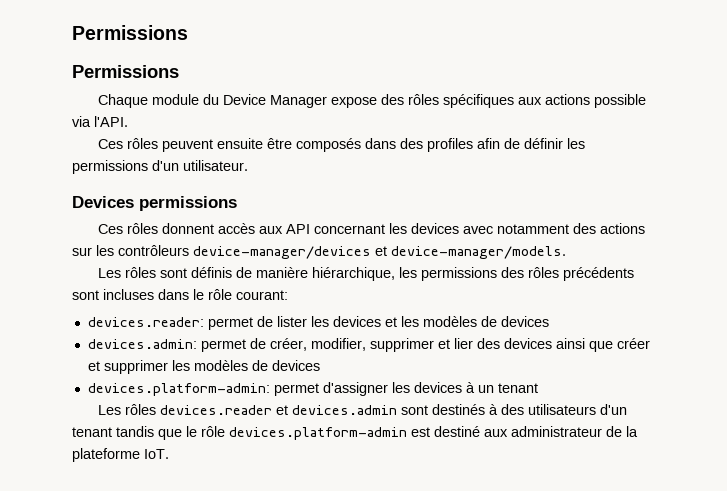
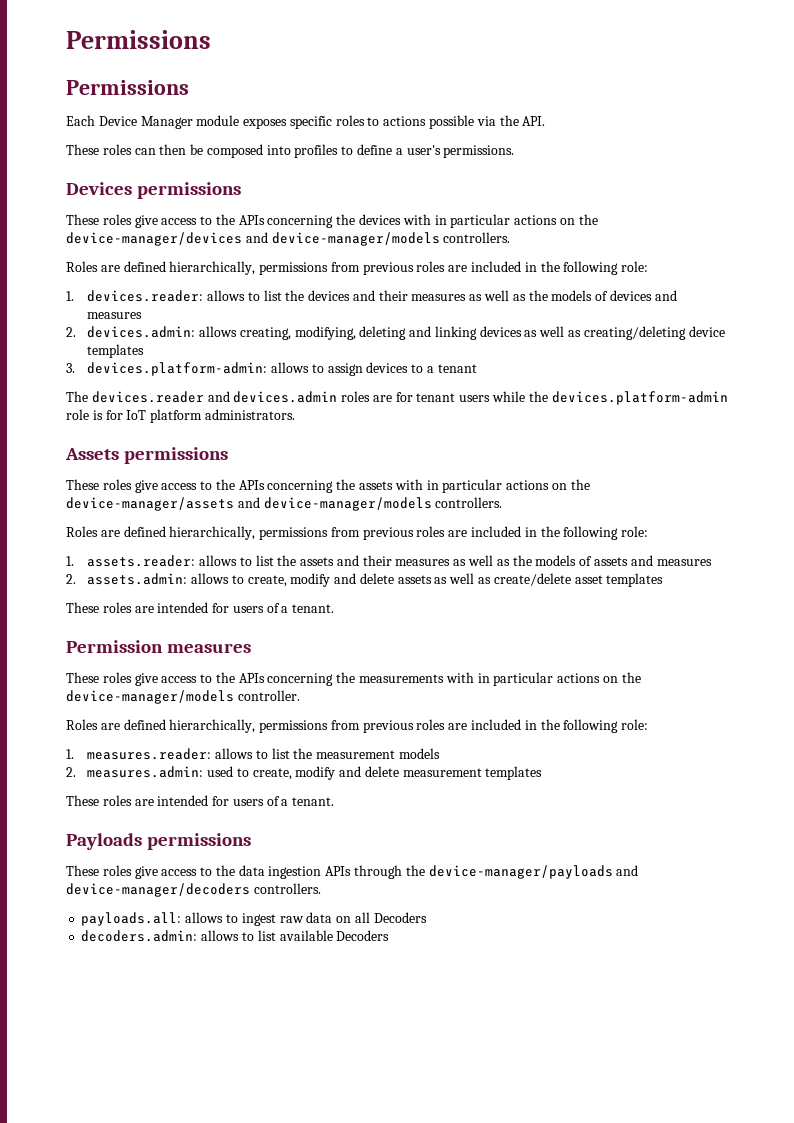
- Chaque module du Device Manager expose des rôles spécifiques aux actions possible via l'API.
- Ces rôles peuvent ensuite être composés dans des profiles afin de définir les permissions d'un utilisateur.
+ Each Device Manager module exposes specific roles to actions possible via the API.
+ These roles can then be composed into profiles to define a user's permissions.
  Devices permissions
- Ces rôles donnent accès aux API concernant les devices avec notamment des actions sur les contrôleurs device-manager/devices et device-manager/models.
- Les rôles sont définis de manière hiérarchique, les permissions des rôles précédents sont incluses dans le rôle courant:
- devices.reader: permet de lister les devices et les modèles de devices
- devices.admin: permet de créer, modifier, supprimer et lier des devices ainsi que créer et supprimer les modèles de devices
- devices.platform-admin: permet d'assigner les devices à un tenant
- Les rôles devices.reader et devices.admin sont destinés à des utilisateurs d'un tenant tandis que le rôle devices.platform-admin est destiné aux administrateur de la plateforme IoT.
+ These roles give access to the APIs concerning the devices with in particular actions on the device-manager/devices and device-manager/models controllers.
+ Roles are defined hierarchically, permissions from previous roles are included in the following role:
+ 1. devices.reader: allows to list the devices and their measures as well as the models of devices and measures
+ 2. devices.admin: allows creating, modifying, deleting and linking devices as well as creating/deleting device templates
+ 3. devices.platform-admin: allows to assign devices to a tenant
+ The devices.reader and devices.admin roles are for tenant users while the devices.platform-admin role is for IoT platform administrators.
+ Assets permissions
+ These roles give access to the APIs concerning the assets with in particular actions on the device-manager/assets and device-manager/models controllers.
+ Roles are defined hierarchically, permissions from previous roles are included in the following role:
+ 1. assets.reader: allows to list the assets and their measures as well as the models of assets and measures
+ 2. assets.admin: allows to create, modify and delete assets as well as create/delete asset templates
+ These roles are intended for users of a tenant.
+ Permission measures
+ These roles give access to the APIs concerning the measurements with in particular actions on the device-manager/models controller.
+ Roles are defined hierarchically, permissions from previous roles are included in the following role:
+ 1. measures.reader: allows to list the measurement models
+ 2. measures.admin: used to create, modify and delete measurement templates
+ These roles are intended for users of a tenant.
+ Payloads permissions
+ These roles give access to the data ingestion APIs through the device-manager/payloads and device-manager/decoders controllers.
+ payloads.all: allows to ingest raw data on all Decoders
+ decoders.admin: allows to list available Decoders

